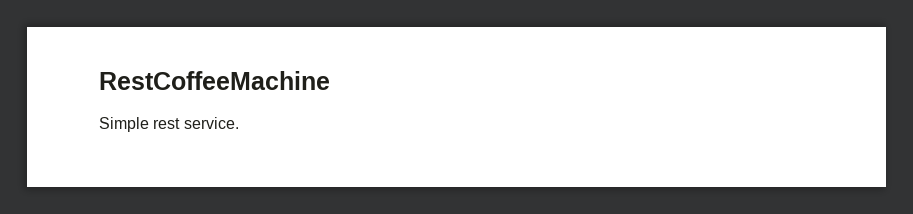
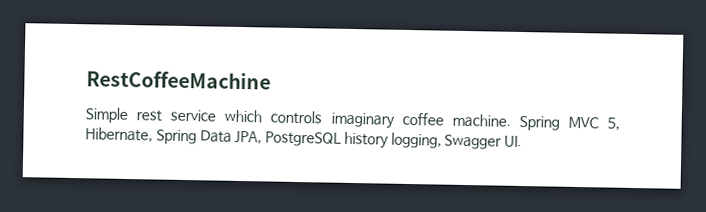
- Simple rest service.
+ Simple rest service which controls imaginary coffee machine. Spring MVC 5, Hibernate, Spring Data JPA, PostgreSQL history logging, Swagger UI.

